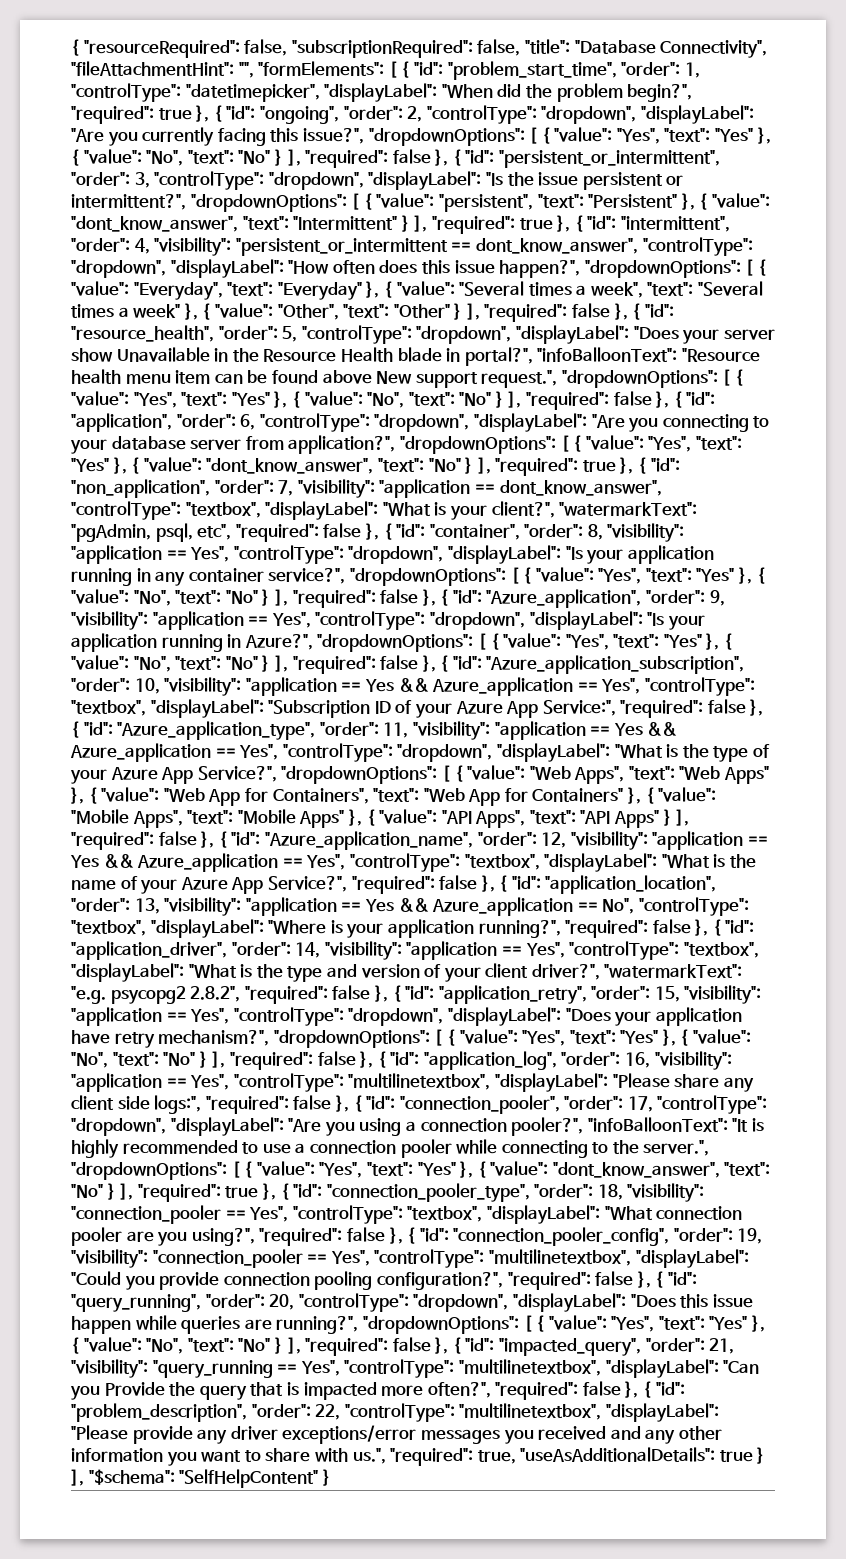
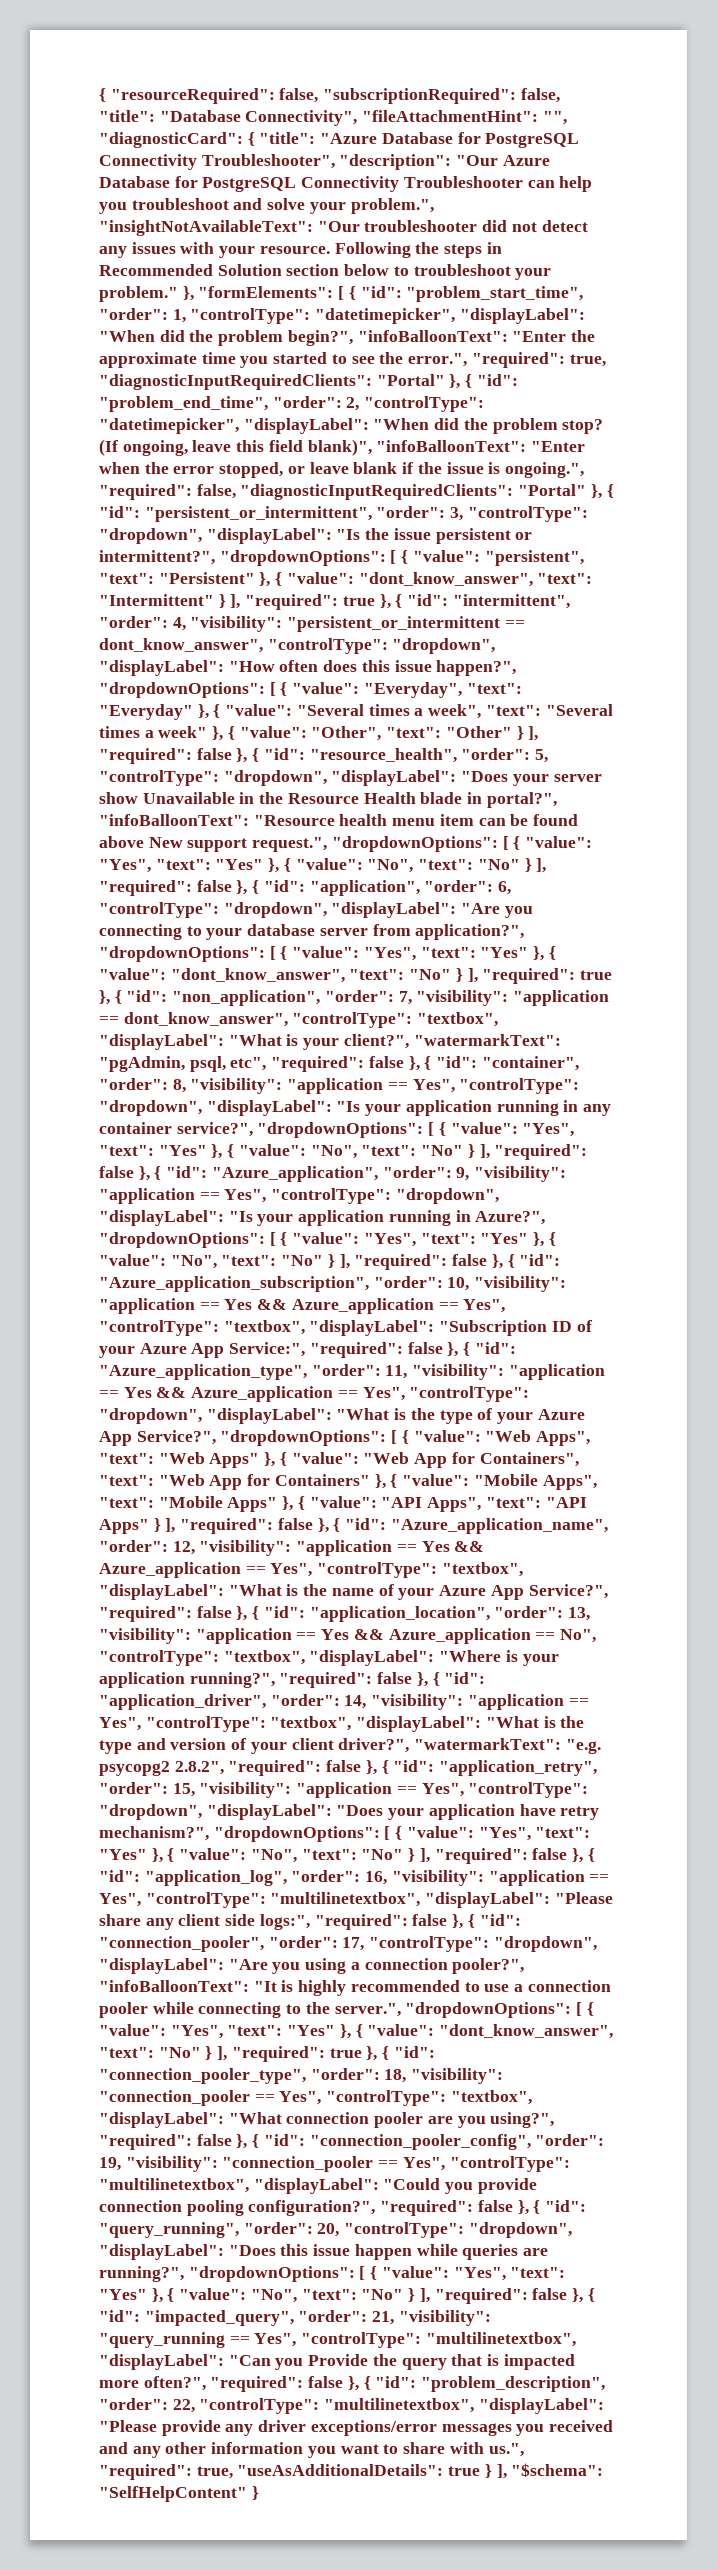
- "", "formElements":
+ "", "diagnosticCard": { "title": "Azure Database for PostgreSQL Connectivity Troubleshooter", "description": "Our Azure Database for PostgreSQL Connectivity Troubleshooter can help you troubleshoot and solve your problem.", "insightNotAvailableText": "Our troubleshooter did not detect any issues with your resource. Following the steps in Recommended Solution section below to troubleshoot your problem." }, "formElements":
- "When did the problem begin?", "required": true }, { "id": "ongoing", "order":
+ "When did the problem begin?", "infoBalloonText": "Enter the approximate time you started to see the error.", "required": true, "diagnosticInputRequiredClients": "Portal" }, { "id": "problem_end_time", "order":
- "dropdown", "displayLabel": "Are you currently facing this issue?", "dropdownOptions": [ { "value": "Yes", "text": "Yes" }, { "value": "No", "text": "No" } ], "required": false }, { "id":
+ "datetimepicker", "displayLabel": "When did the problem stop? (If ongoing, leave this field blank)", "infoBalloonText": "Enter when the error stopped, or leave blank if the issue is ongoing.", "required": false, "diagnosticInputRequiredClients": "Portal" }, { "id":

